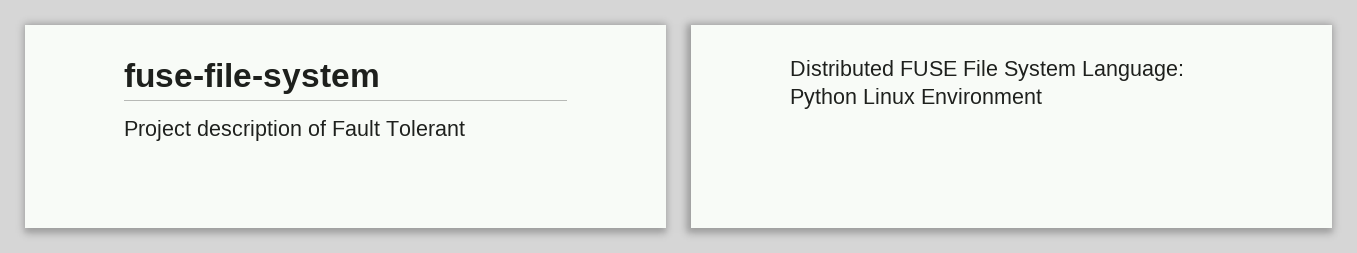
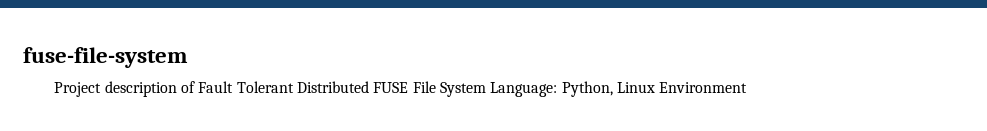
- Project description of Fault Tolerant Distributed FUSE File System Language: Python Linux Environment
+ Project description of Fault Tolerant Distributed FUSE File System Language: Python, Linux Environment

